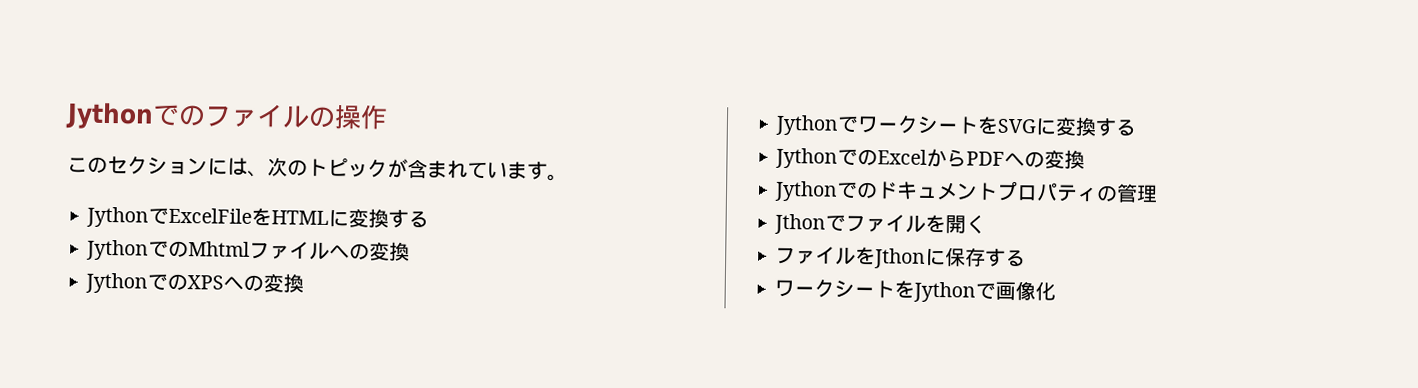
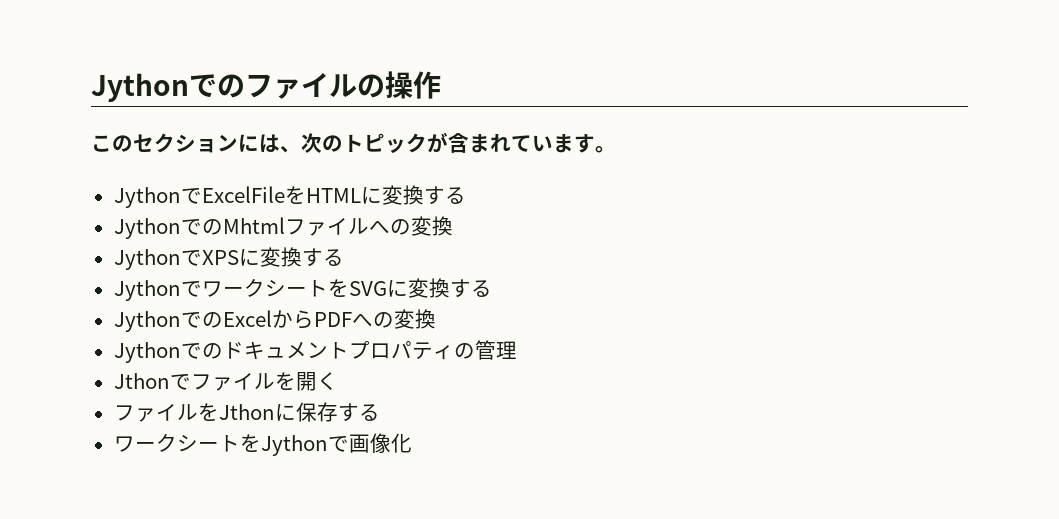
- JythonでのXPSへの変換
+ JythonでXPSに変換する

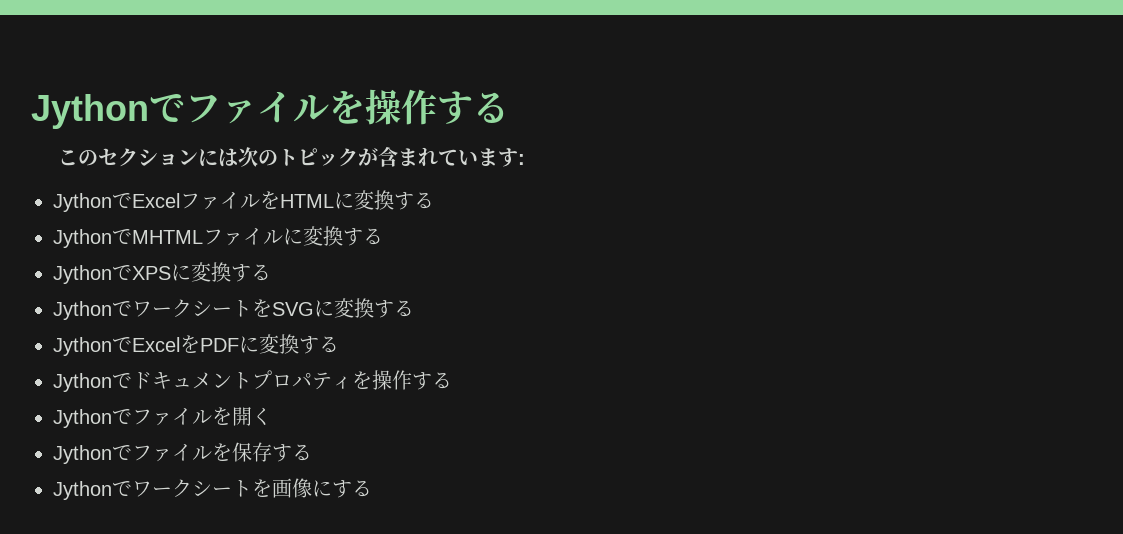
- Jythonでのファイルの操作
+ Jythonでファイルを操作する
- このセクションには、次のトピックが含まれています。
- JythonでExcelFileをHTMLに変換する
+ このセクションには次のトピックが含まれています:
+ JythonでExcelファイルをHTMLに変換する
- JythonでのMhtmlファイルへの変換
+ JythonでMHTMLファイルに変換する
- JythonでのExcelからPDFへの変換
- Jythonでのドキュメントプロパティの管理
- Jthonでファイルを開く
+ JythonでExcelをPDFに変換する
+ Jythonでドキュメントプロパティを操作する
+ Jythonでファイルを開く
- ファイルをJthonに保存する
+ Jythonでファイルを保存する
- ワークシートをJythonで画像化
+ Jythonでワークシートを画像にする

